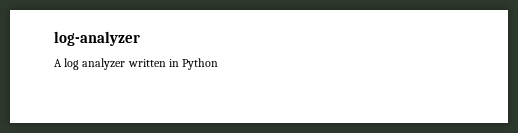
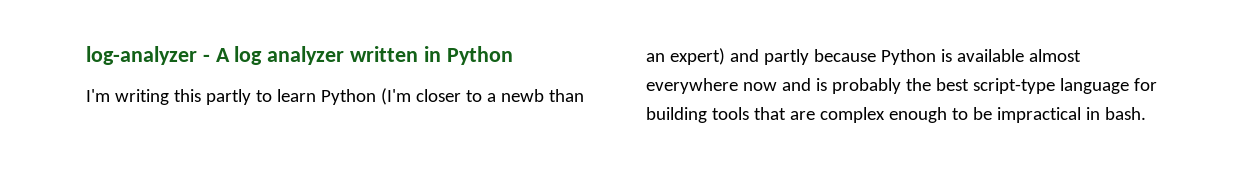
- log-analyzer
- A log analyzer written in Python
+ log-analyzer - A log analyzer written in Python
+ I'm writing this partly to learn Python (I'm closer to a newb than an expert) and partly because Python is available almost everywhere now and is probably the best script-type language for building tools that are complex enough to be impractical in bash.

